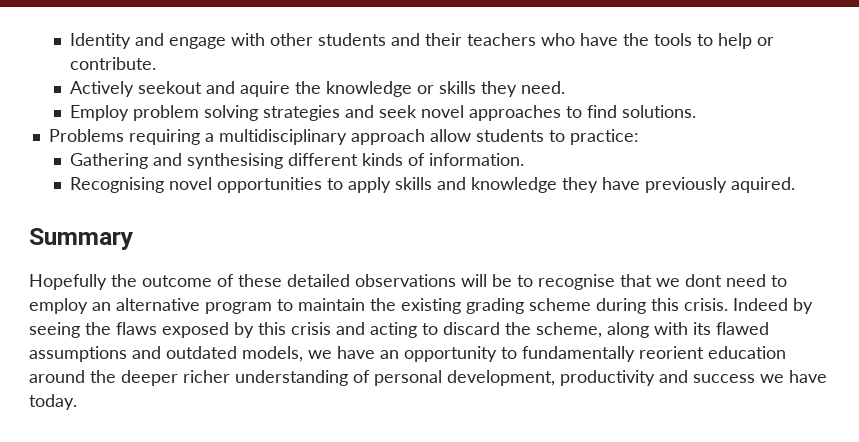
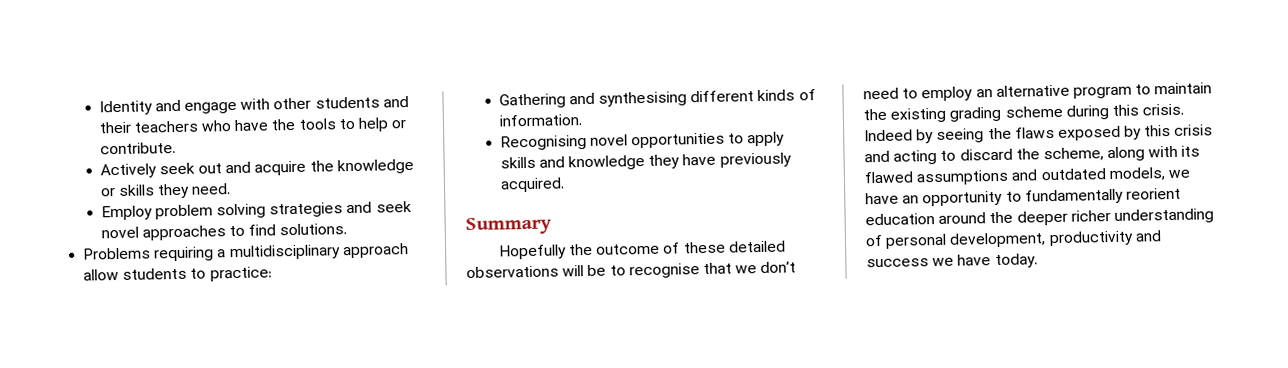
- Actively seekout and aquire the knowledge or skills they need.
+ Actively seek out and acquire the knowledge or skills they need.
- Recognising novel opportunities to apply skills and knowledge they have previously aquired.
+ Recognising novel opportunities to apply skills and knowledge they have previously acquired.
- Hopefully the outcome of these detailed observations will be to recognise that we dont need to employ an alternative program to maintain the existing grading scheme during this crisis.
+ Hopefully the outcome of these detailed observations will be to recognise that we don’t need to employ an alternative program to maintain the existing grading scheme during this crisis.

